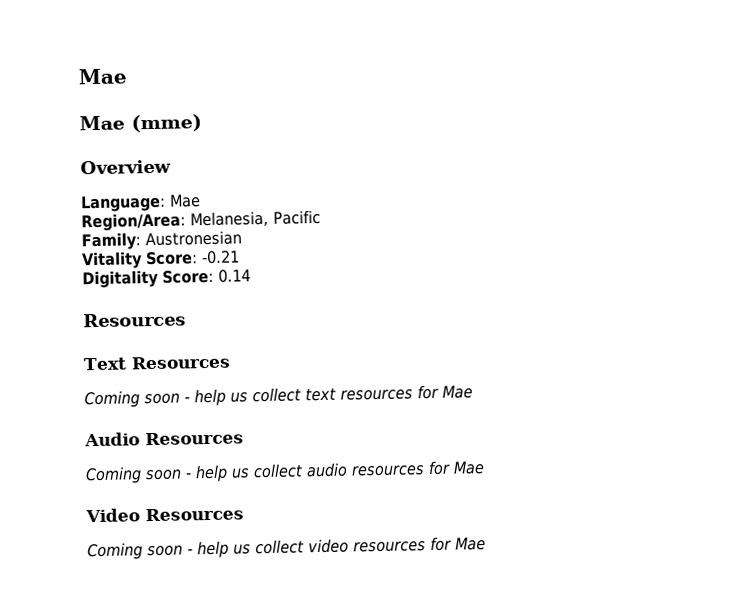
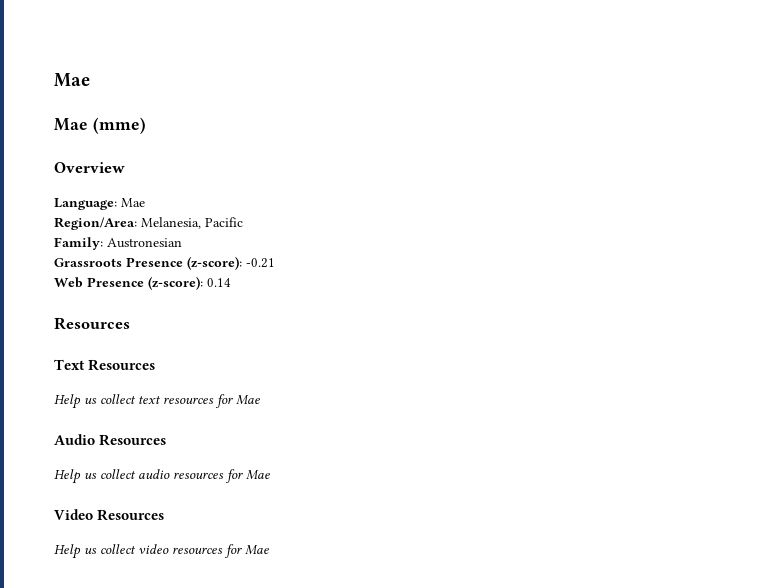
- Vitality Score: -0.21
- Digitality Score: 0.14
+ Grassroots Presence (z-score): -0.21
+ Web Presence (z-score): 0.14
- Coming soon - help us collect text resources for Mae
+ Help us collect text resources for Mae
- Coming soon - help us collect audio resources for Mae
+ Help us collect audio resources for Mae
- Coming soon - help us collect video resources for Mae
+ Help us collect video resources for Mae

